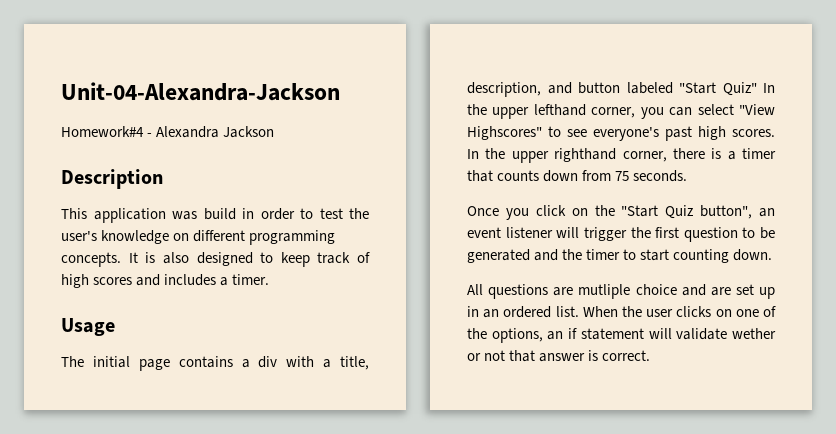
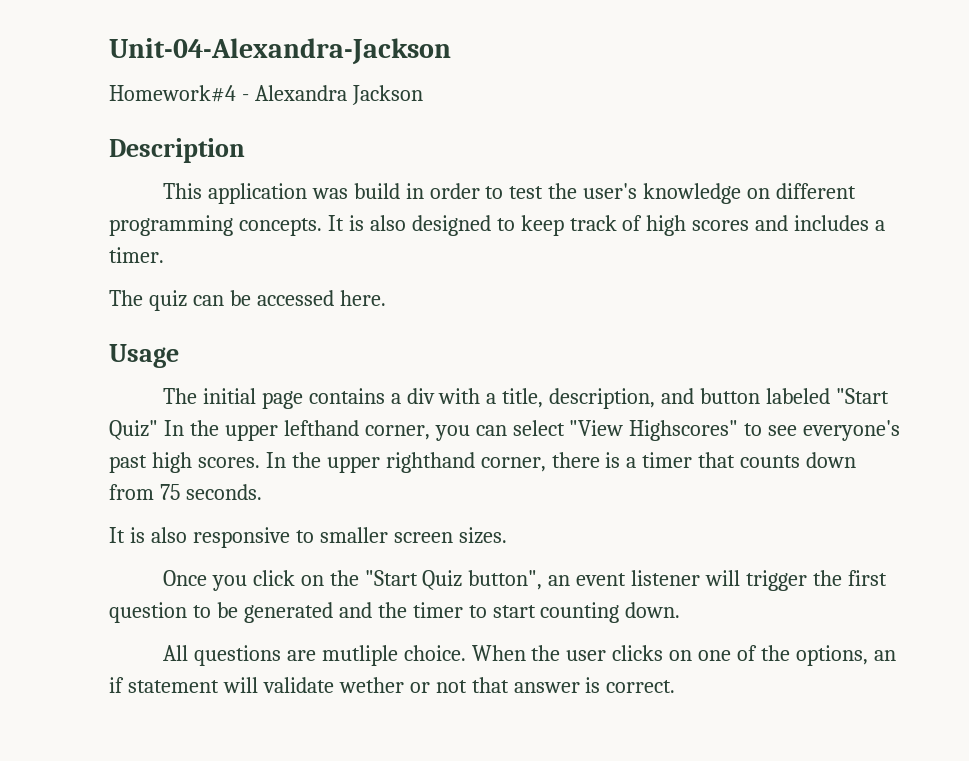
+ The quiz can be accessed here.
+ It is also responsive to smaller screen sizes.
- All questions are mutliple choice and are set up in an ordered list.
+ All questions are mutliple choice.

